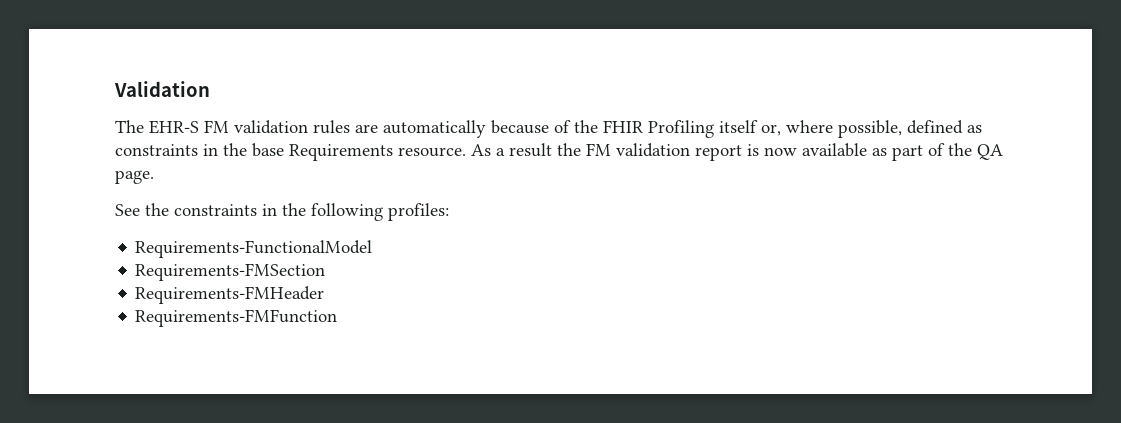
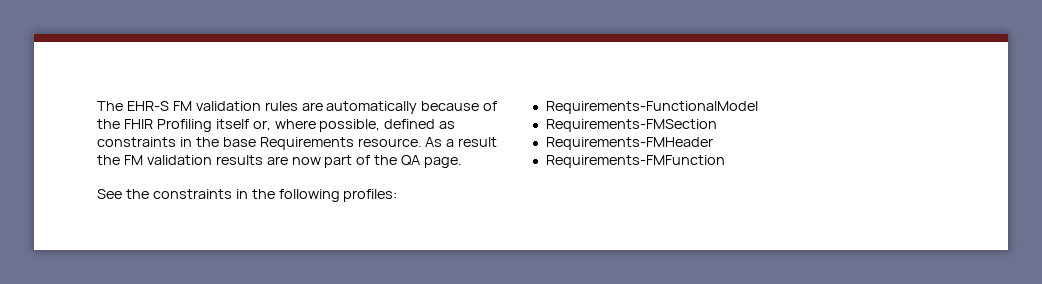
- Validation
- As a result the FM validation report is now available as part of the QA page.
+ As a result the FM validation results are now part of the QA page.

